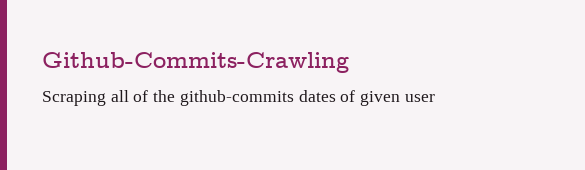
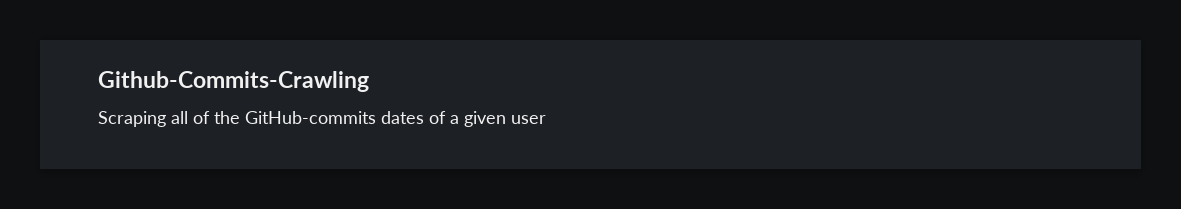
- Scraping all of the github-commits dates of given user
+ Scraping all of the GitHub-commits dates of a given user

